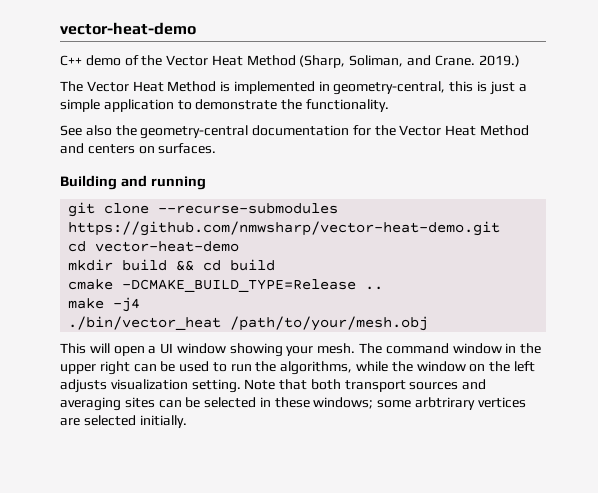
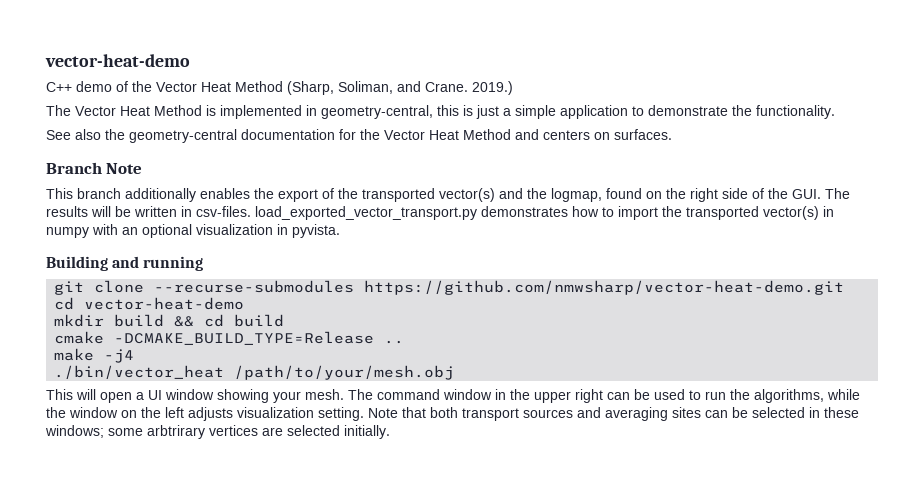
+ Branch Note
+ This branch additionally enables the export of the transported vector(s) and the logmap, found on the right side of the GUI. The results will be written in csv-files. load_exported_vector_transport.py demonstrates how to import the transported vector(s) in numpy with an optional visualization in pyvista.

